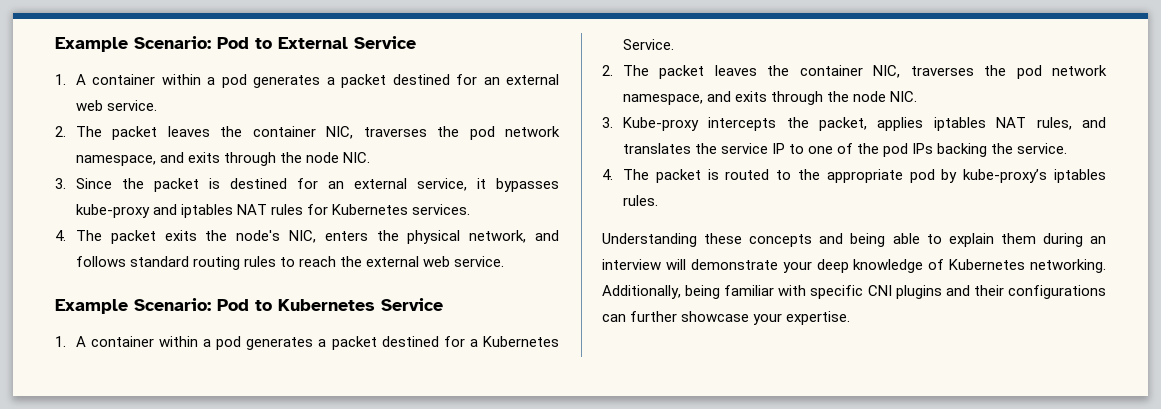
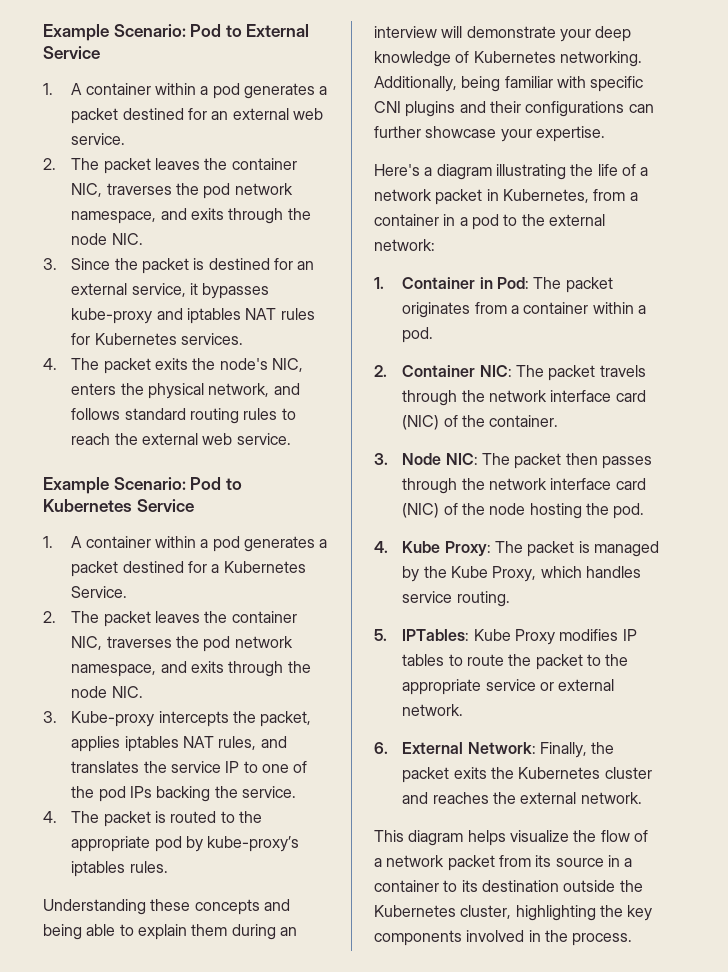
+ Here's a diagram illustrating the life of a network packet in Kubernetes, from a container in a pod to the external network:
+ 1. Container in Pod: The packet originates from a container within a pod.
+ 2. Container NIC: The packet travels through the network interface card (NIC) of the container.
+ 3. Node NIC: The packet then passes through the network interface card (NIC) of the node hosting the pod.
+ 4. Kube Proxy: The packet is managed by the Kube Proxy, which handles service routing.
+ 5. IPTables: Kube Proxy modifies IP tables to route the packet to the appropriate service or external network.
+ 6. External Network: Finally, the packet exits the Kubernetes cluster and reaches the external network.
+ This diagram helps visualize the flow of a network packet from its source in a container to its destination outside the Kubernetes cluster, highlighting the key components involved in the process.

